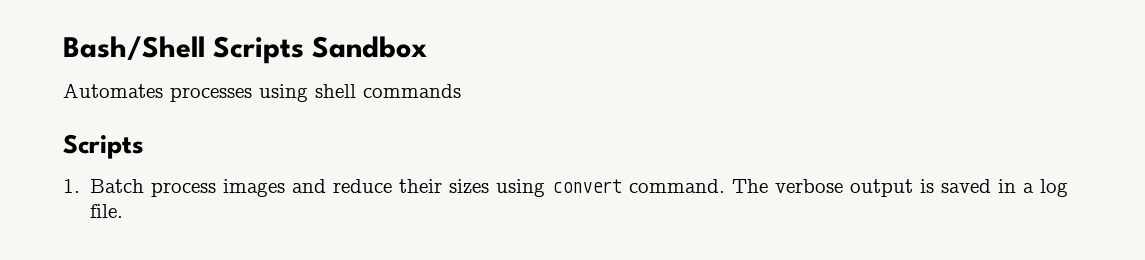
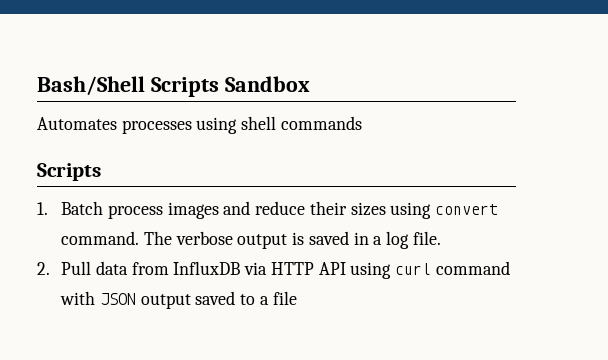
+ 2. Pull data from InfluxDB via HTTP API using curl command with JSON output saved to a file

